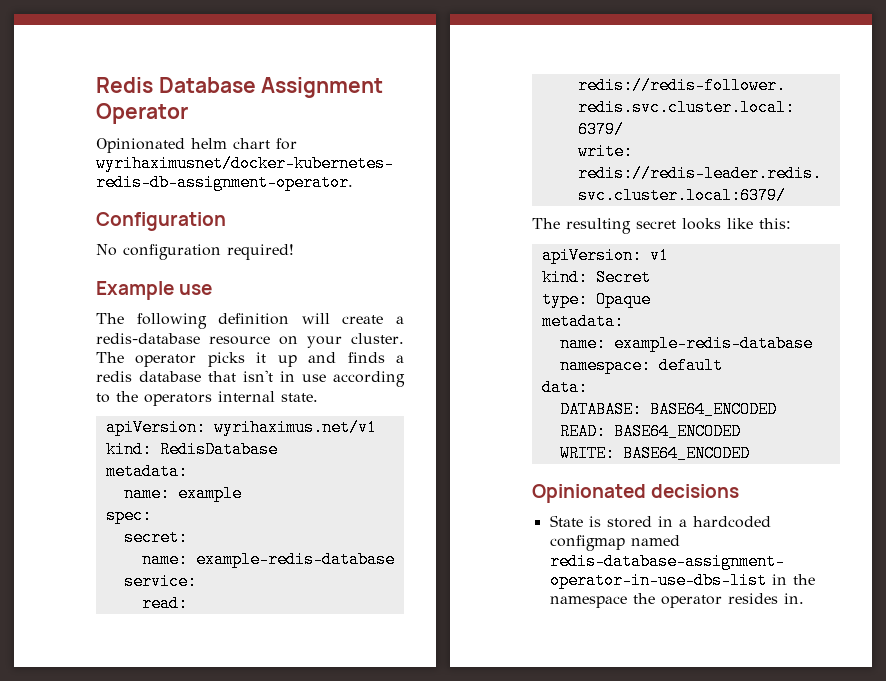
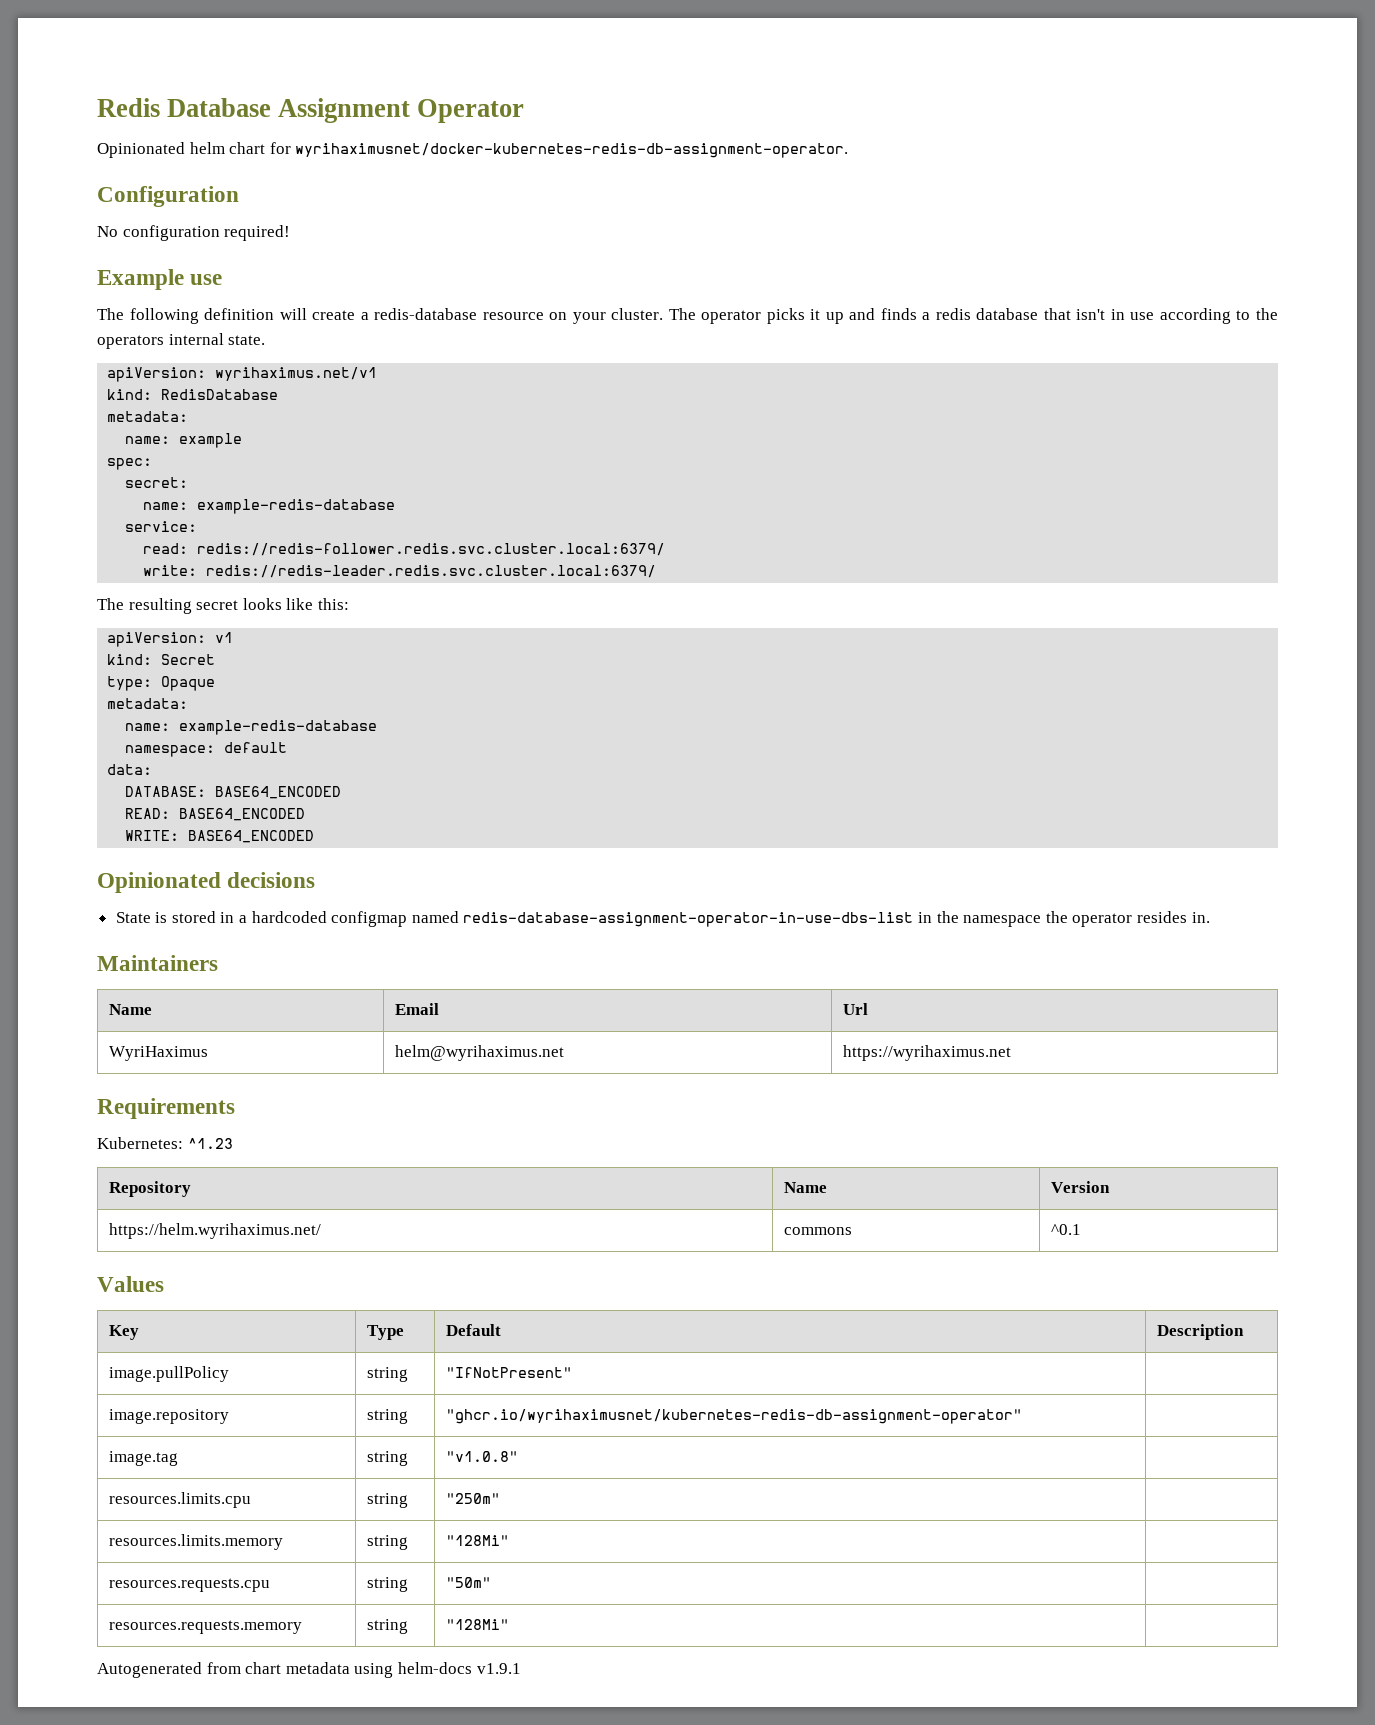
+ Maintainers
+ Name | Email | Url
+ WyriHaximus | helm@wyrihaximus.net | https://wyrihaximus.net
+ Requirements
+ Kubernetes: ^1.23
+ Repository | Name | Version
+ https://helm.wyrihaximus.net/ | commons | ^0.1
+ Values
+ Key | Type | Default | Description
+ image.pullPolicy | string | "IfNotPresent" |
+ image.repository | string | "ghcr.io/wyrihaximusnet/kubernetes-redis-db-assignment-operator" |
+ image.tag | string | "v1.0.8" |
+ resources.limits.cpu | string | "250m" |
+ resources.limits.memory | string | "128Mi" |
+ resources.requests.cpu | string | "50m" |
+ resources.requests.memory | string | "128Mi" |
+ Autogenerated from chart metadata using helm-docs v1.9.1

